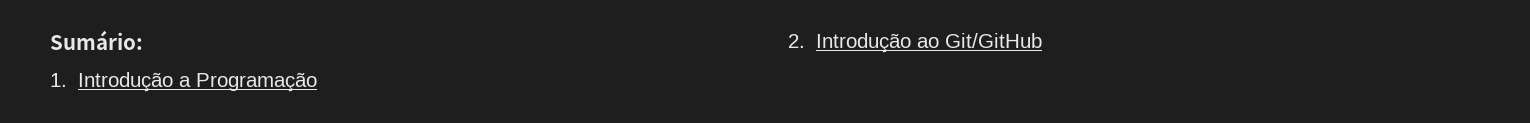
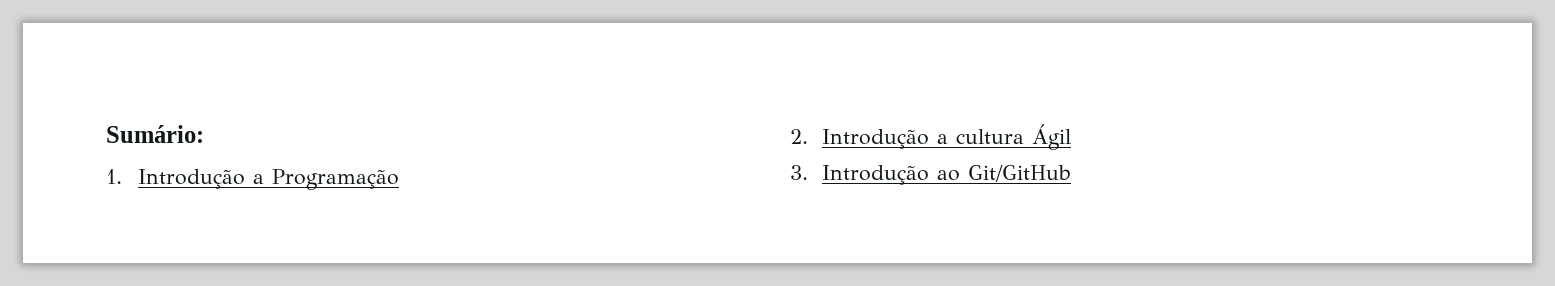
- 2. Introdução ao Git/GitHub
+ 2. Introdução a cultura Ágil
+ 3. Introdução ao Git/GitHub

